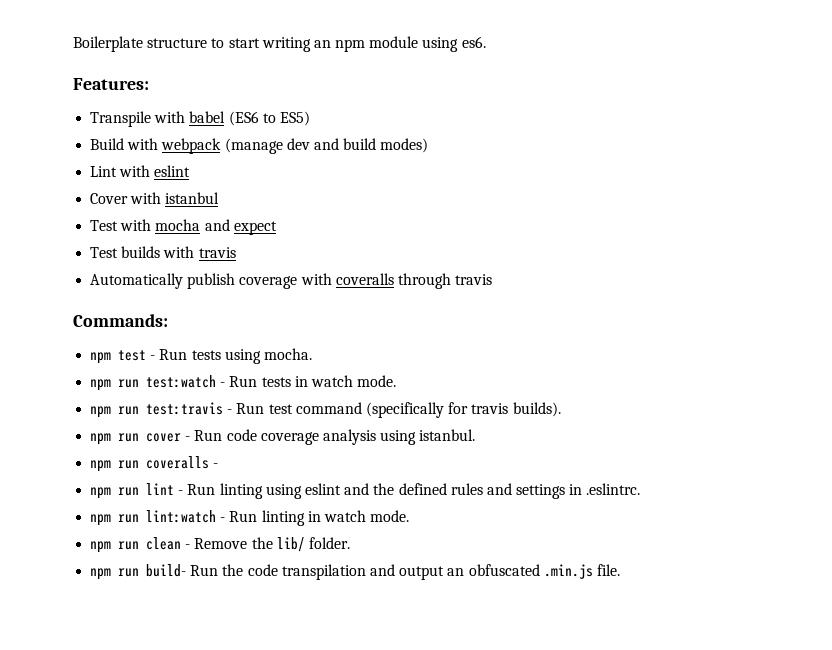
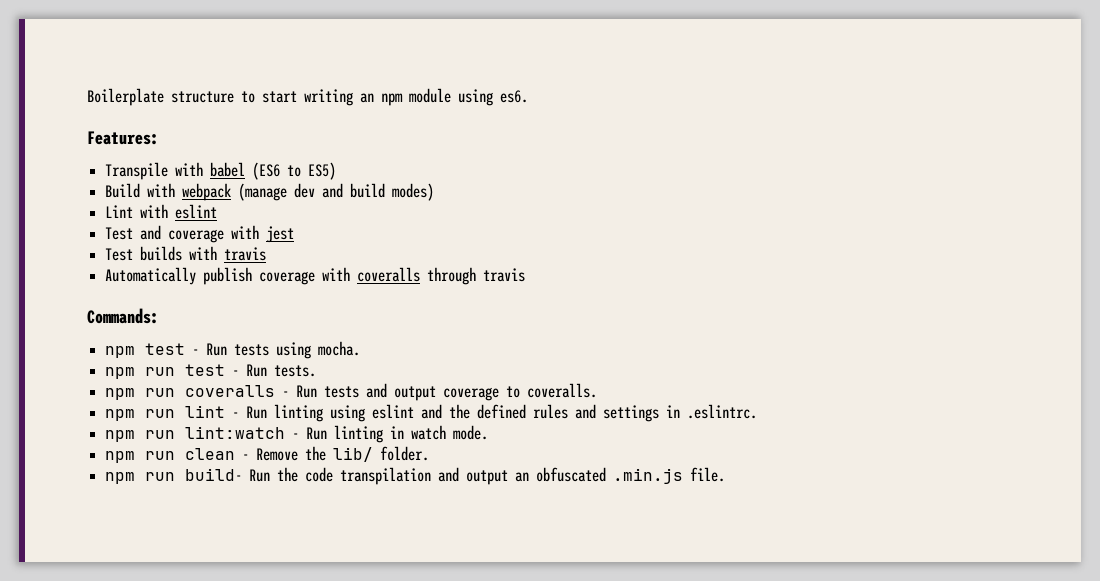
- Cover with istanbul
- Test with mocha and expect
+ Test and coverage with jest
- npm run test:watch - Run tests in watch mode.
- npm run test:travis - Run test command (specifically for travis builds).
- npm run cover - Run code coverage analysis using istanbul.
- npm run coveralls -
+ npm run test - Run tests.
+ npm run coveralls - Run tests and output coverage to coveralls.

